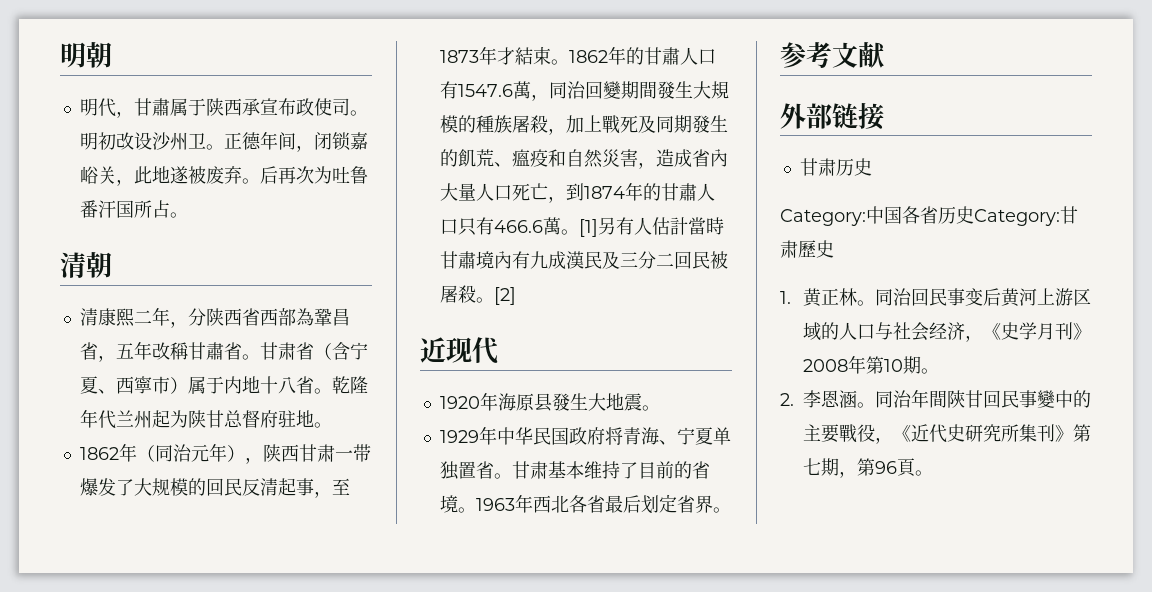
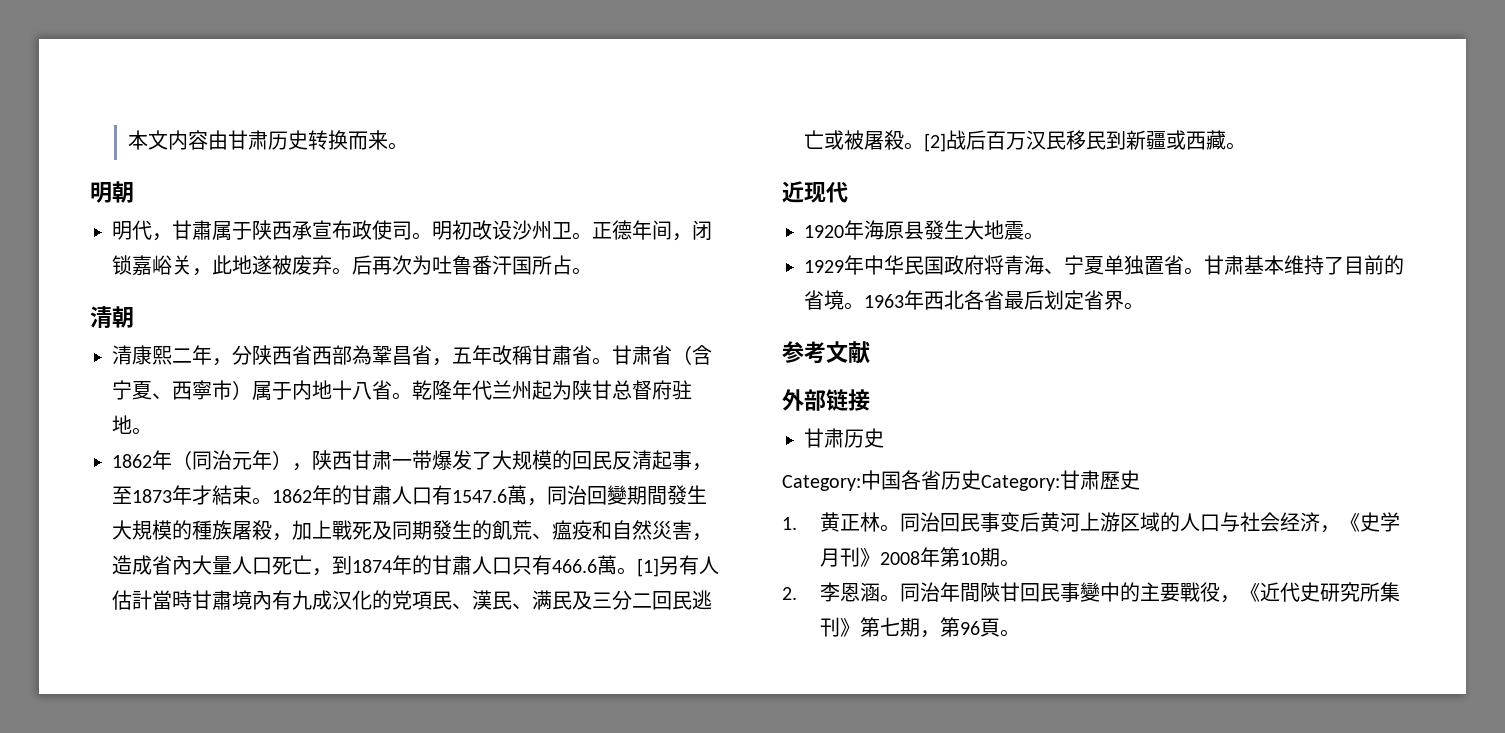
+ 本文内容由甘肃历史转换而来。
- [1]另有人估計當時甘肅境內有九成漢民及三分二回民被屠殺。
+ [1]另有人估計當時甘肅境內有九成汉化的党項民、漢民、满民及三分二回民逃亡或被屠殺。
- [2]
+ [2]战后百万汉民移民到新疆或西藏。

